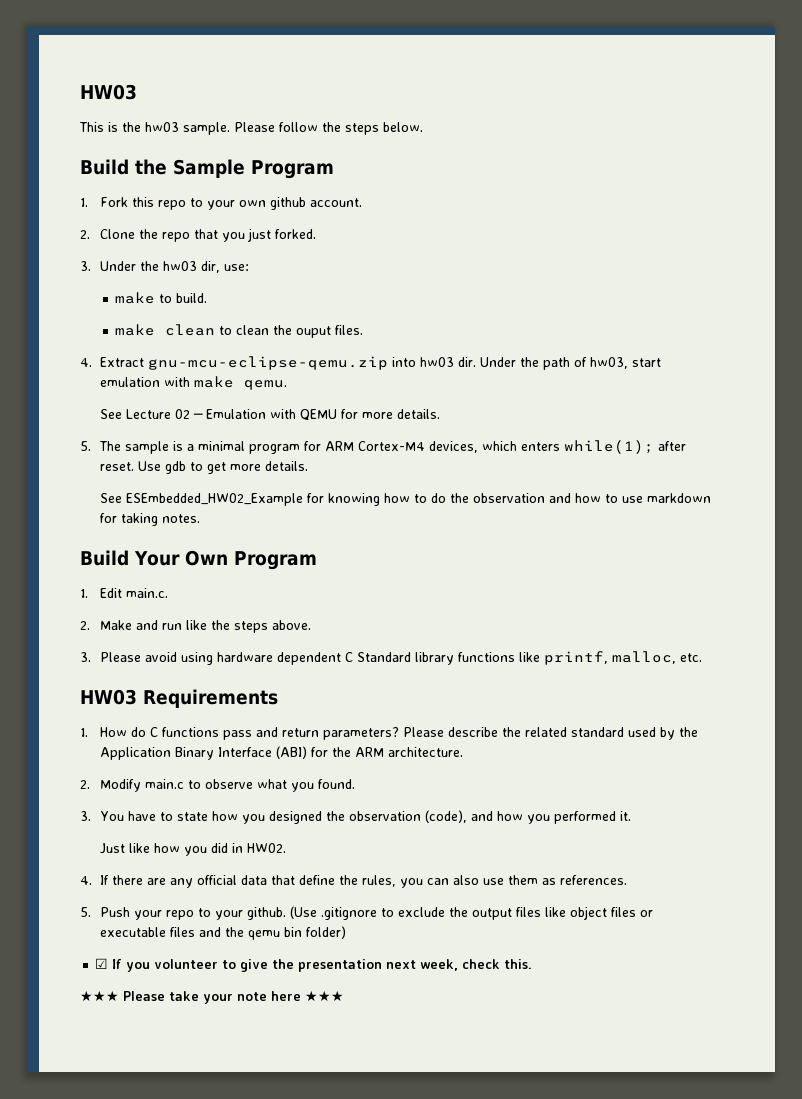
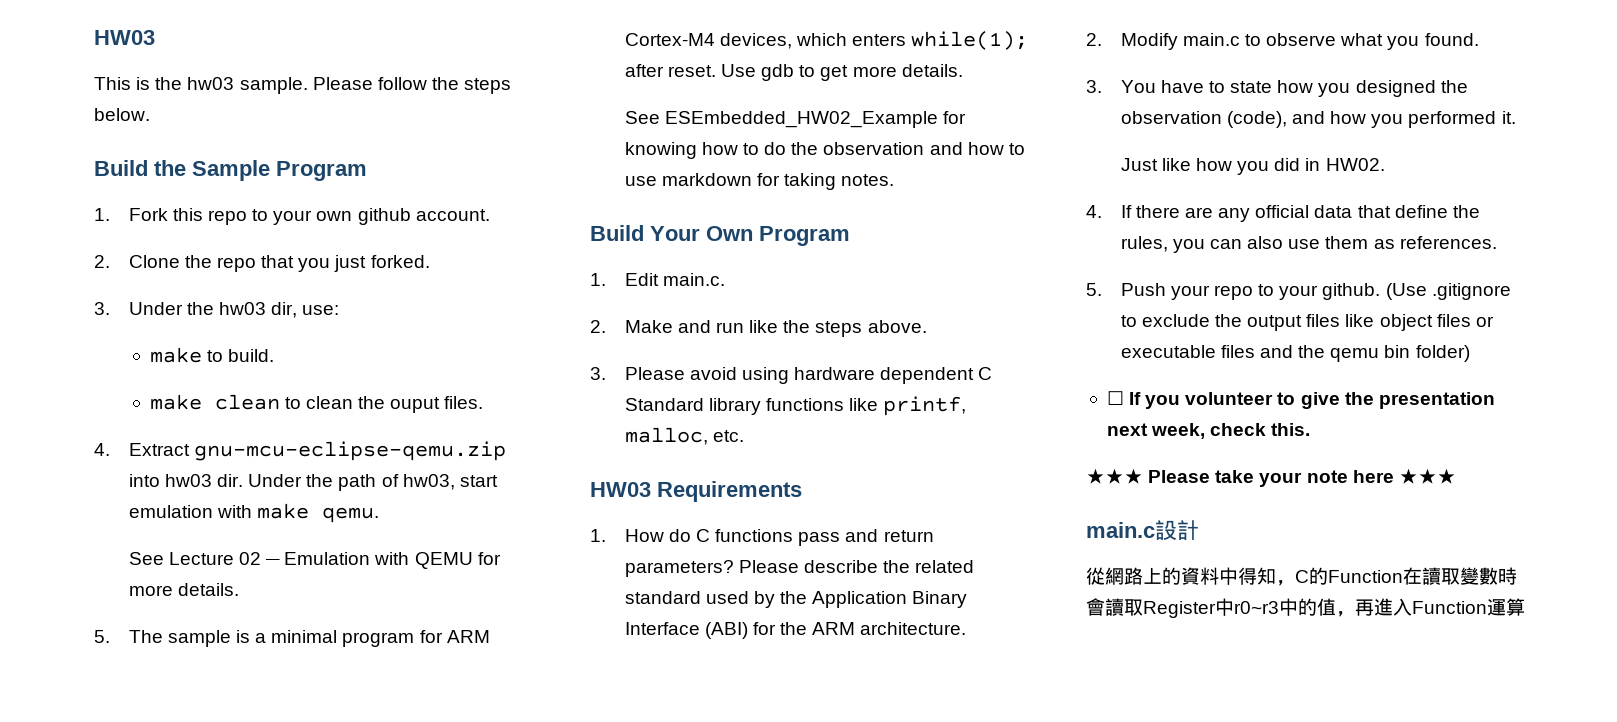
- ☑ If you volunteer to give the presentation next week, check this.
+ ☐ If you volunteer to give the presentation next week, check this.
+ main.c設計
+ 從網路上的資料中得知，C的Function在讀取變數時會讀取Register中r0~r3中的值，再進入Function運算

